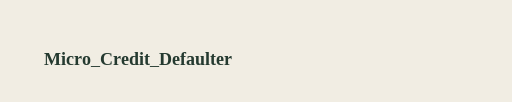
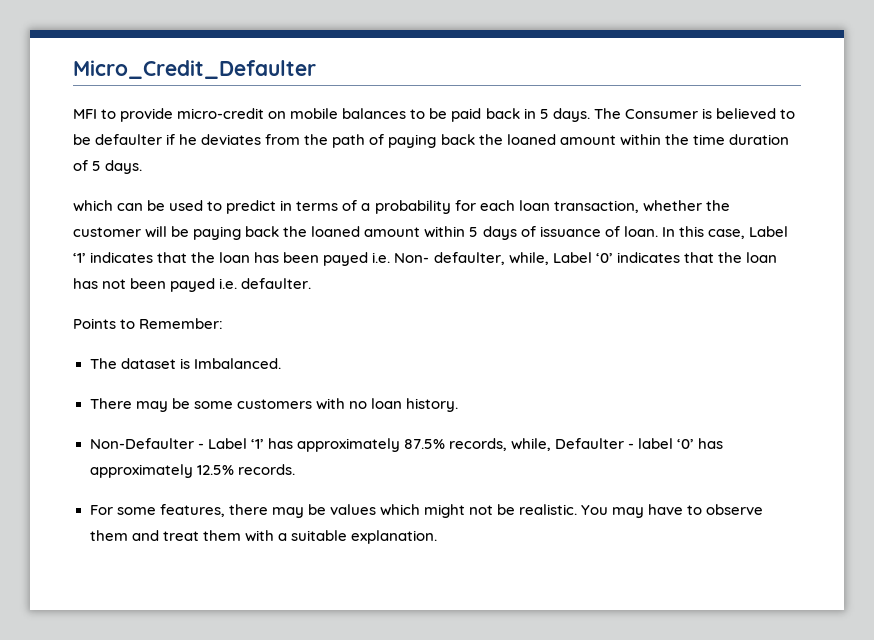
+ MFI to provide micro-credit on mobile balances to be paid back in 5 days. The Consumer is believed to be defaulter if he deviates from the path of paying back the loaned amount within the time duration of 5 days.
+ which can be used to predict in terms of a probability for each loan transaction, whether the customer will be paying back the loaned amount within 5 days of issuance of loan. In this case, Label ‘1’ indicates that the loan has been payed i.e. Non- defaulter, while, Label ‘0’ indicates that the loan has not been payed i.e. defaulter.
+ Points to Remember:
+ The dataset is Imbalanced.
+ There may be some customers with no loan history.
+ Non-Defaulter - Label ‘1’ has approximately 87.5% records, while, Defaulter - label ‘0’ has approximately 12.5% records.
+ For some features, there may be values which might not be realistic. You may have to observe them and treat them with a suitable explanation.

